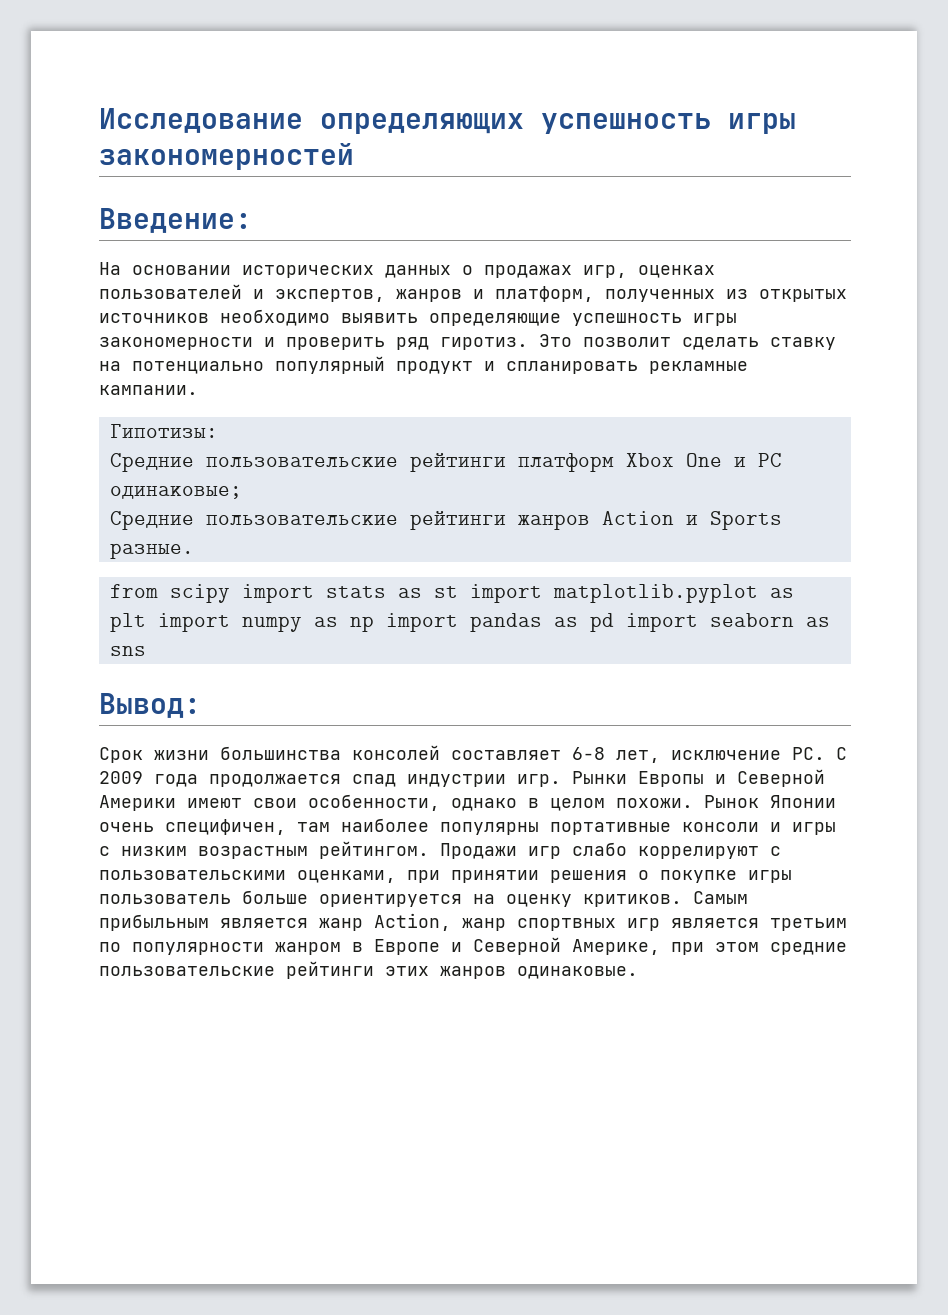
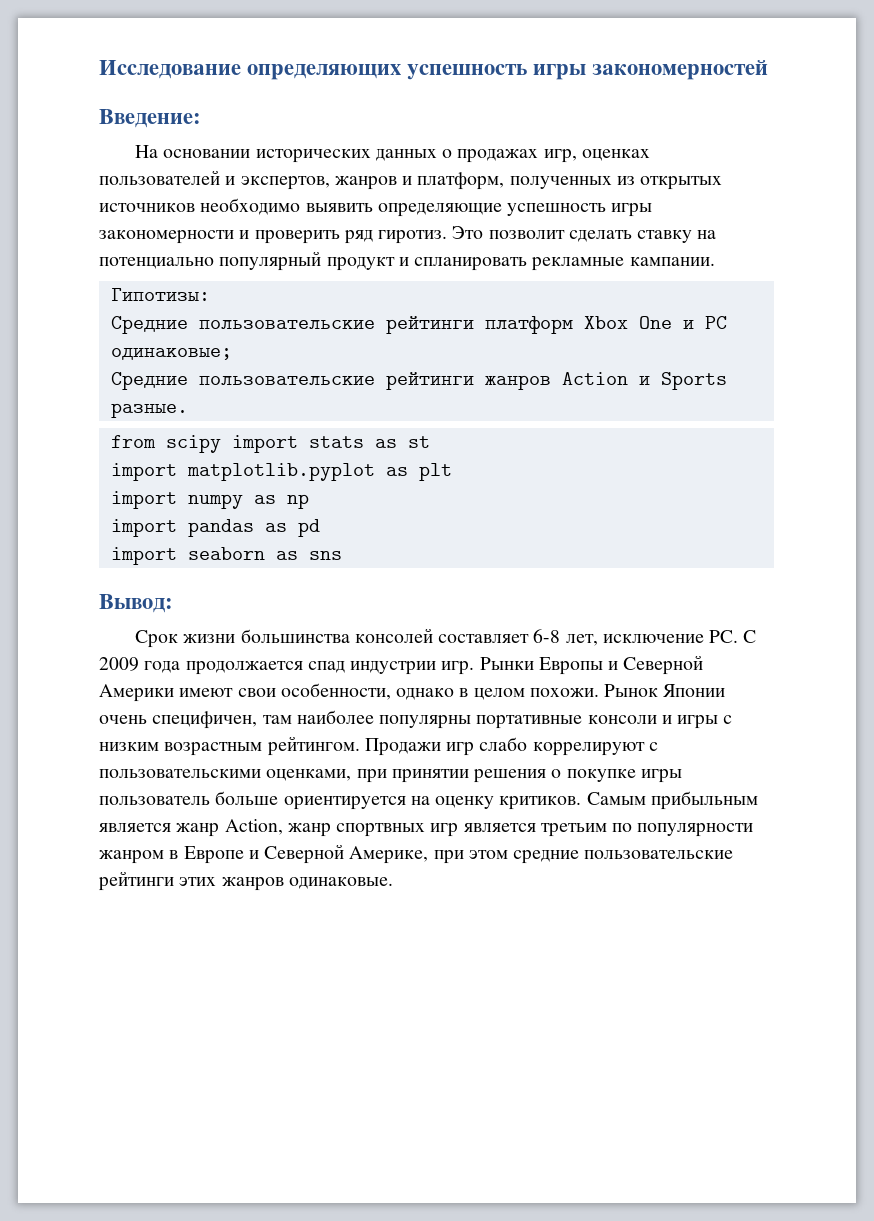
- from scipy import stats as st import matplotlib.pyplot as plt import numpy as np import pandas as pd import seaborn as sns
+ from scipy import stats as st
+ import matplotlib.pyplot as plt
+ import numpy as np
+ import pandas as pd
+ import seaborn as sns

